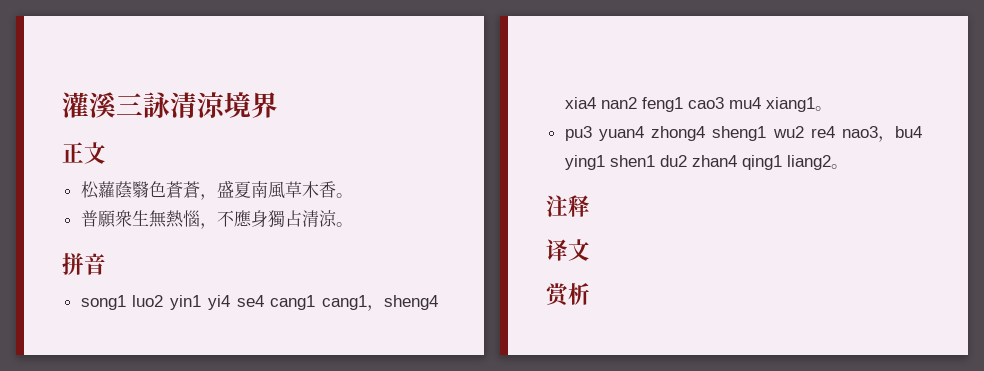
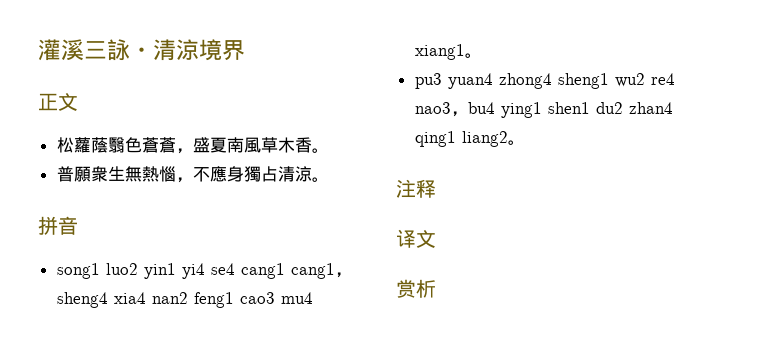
- 灌溪三詠清涼境界
+ 灌溪三詠・清涼境界

